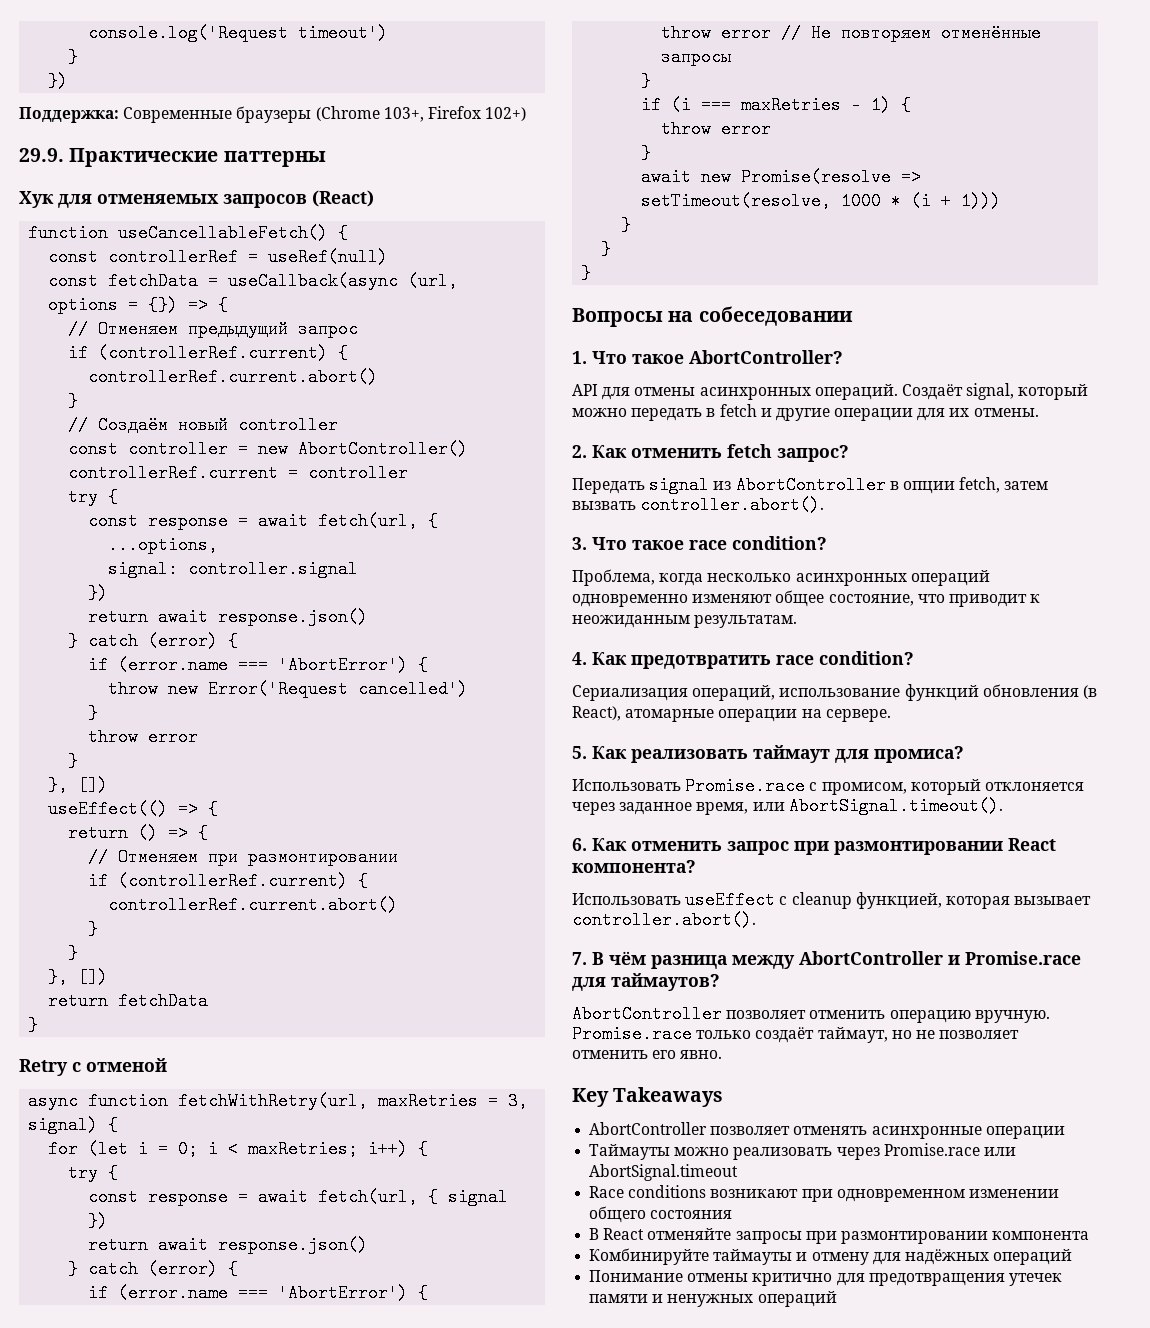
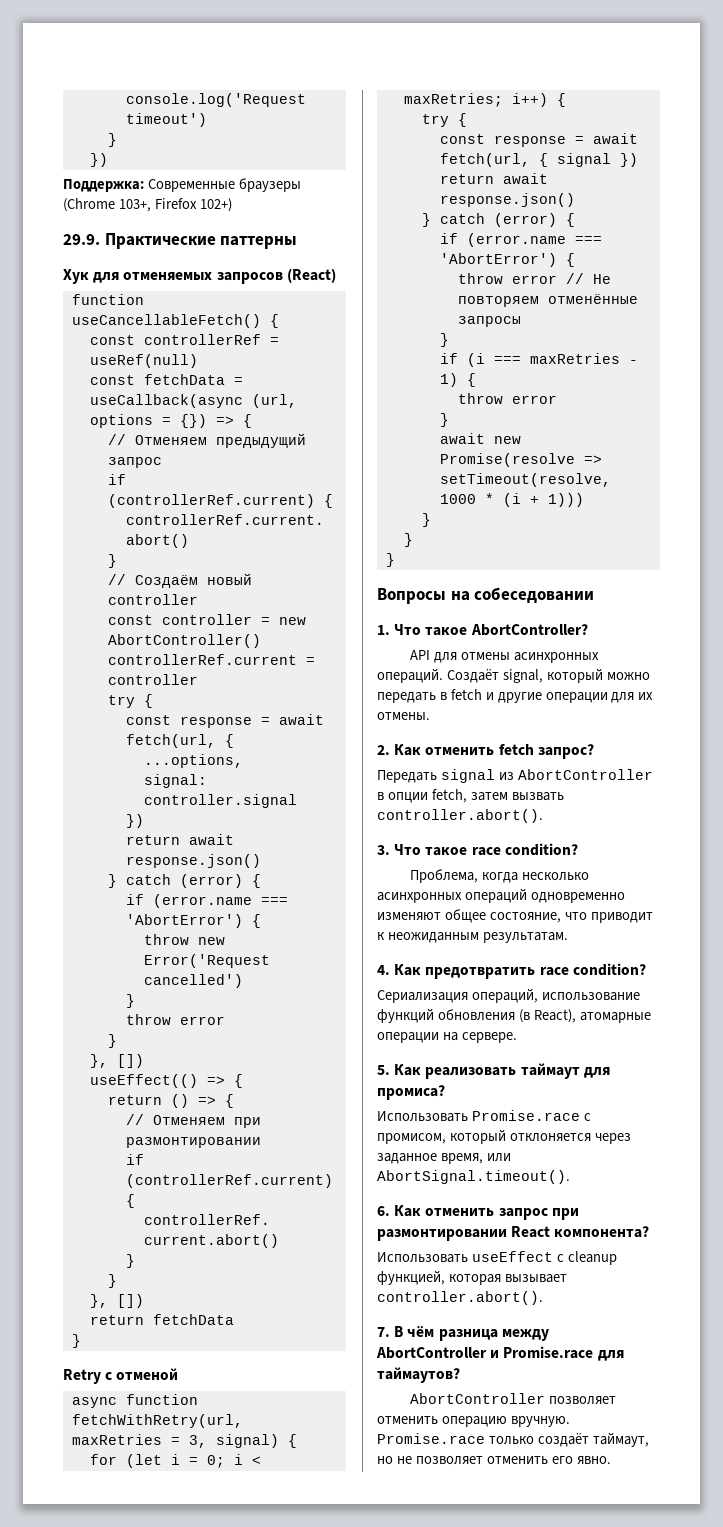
- Key Takeaways
- AbortController позволяет отменять асинхронные операции
- Таймауты можно реализовать через Promise.race или AbortSignal.timeout
- Race conditions возникают при одновременном изменении общего состояния
- В React отменяйте запросы при размонтировании компонента
- Комбинируйте таймауты и отмену для надёжных операций
- Понимание отмены критично для предотвращения утечек памяти и ненужных операций

